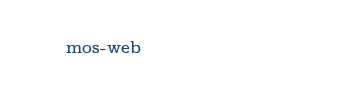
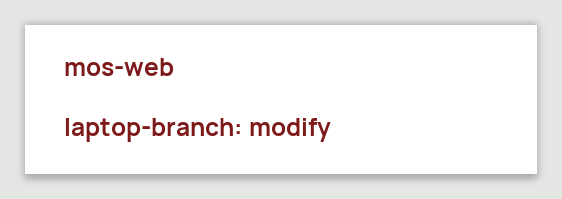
+ laptop-branch: modify

